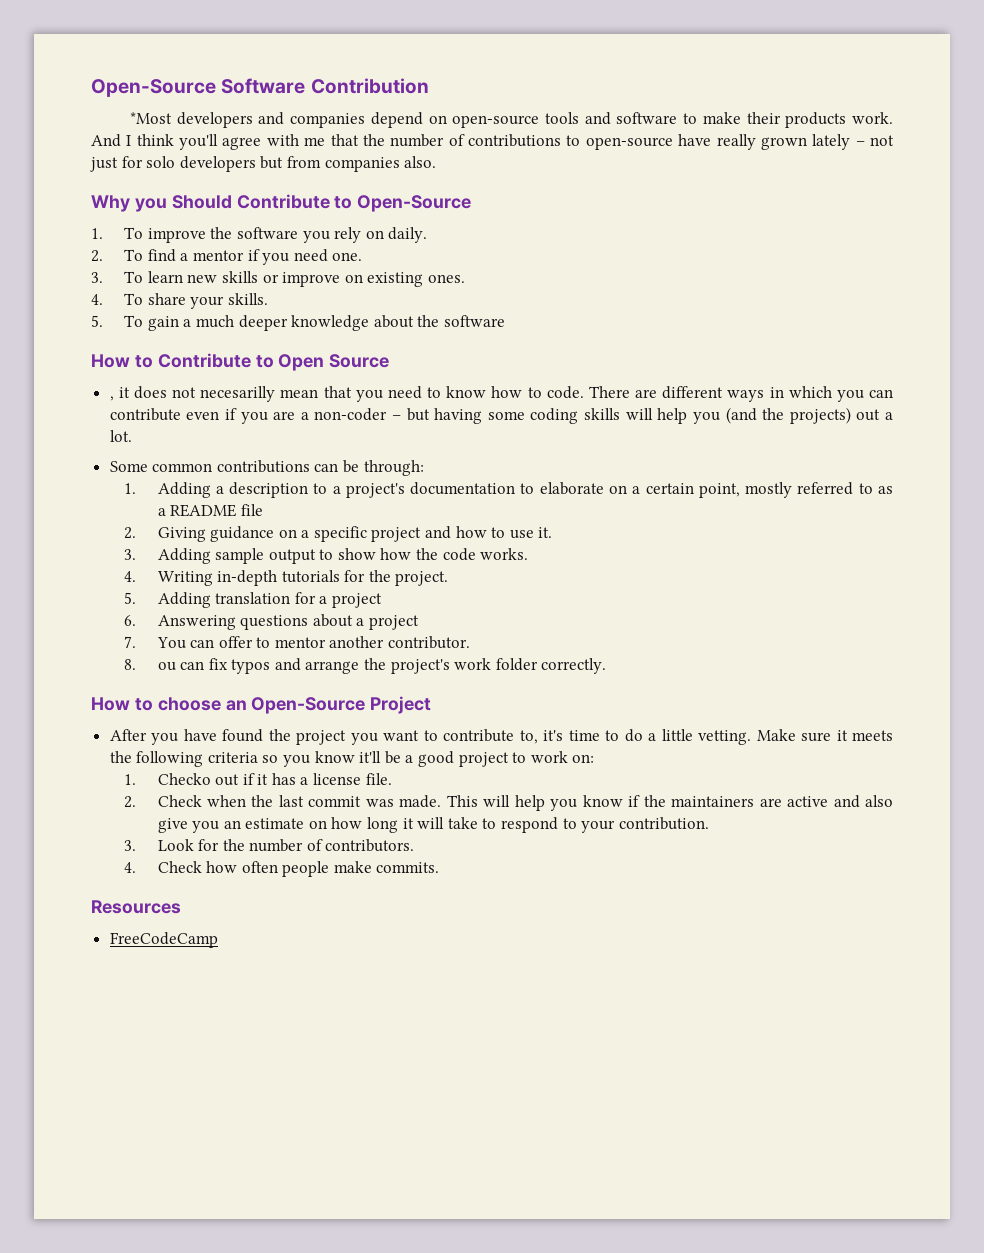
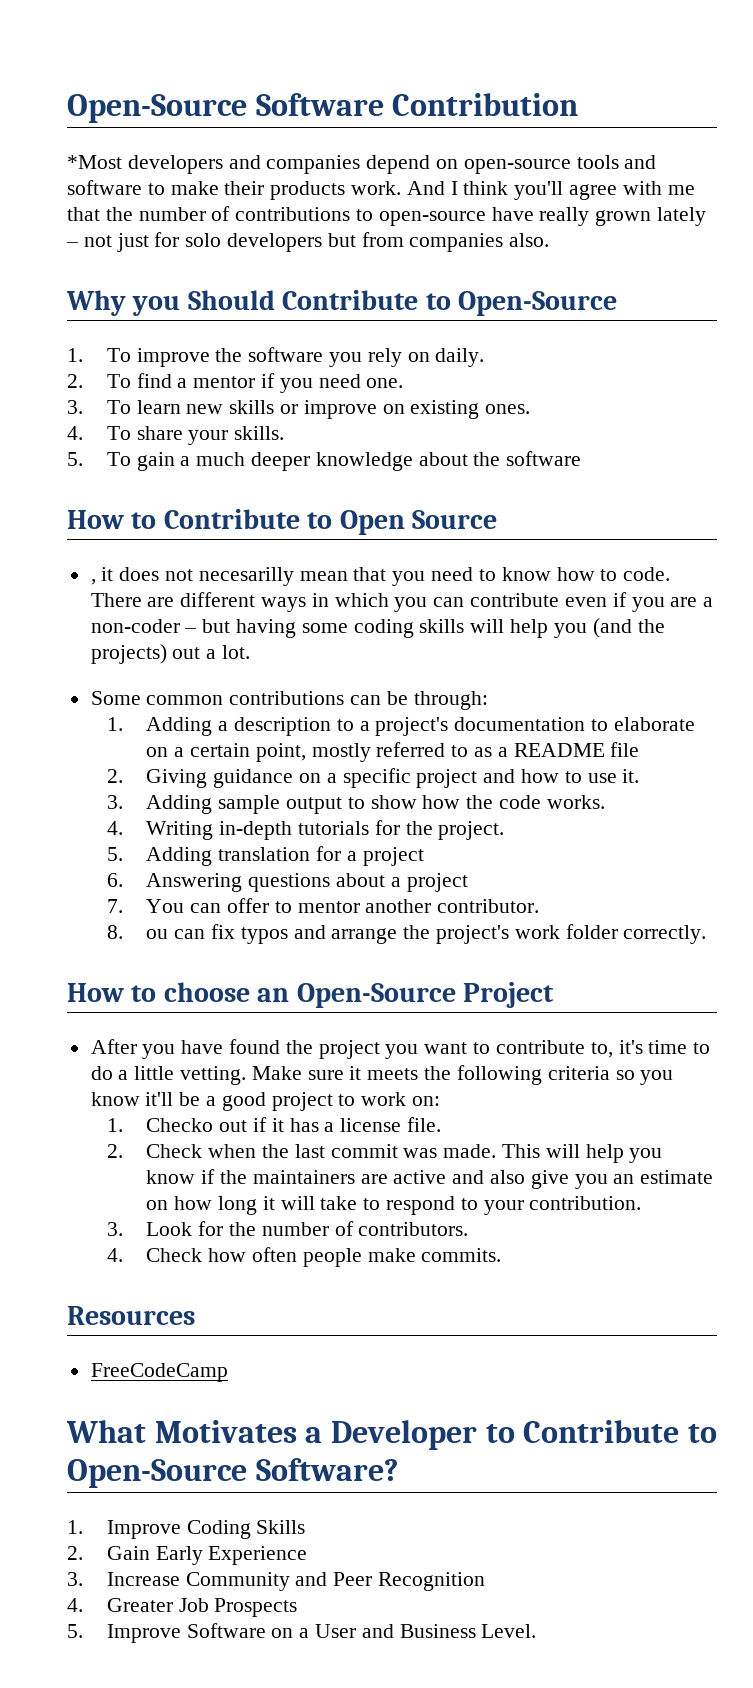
+ What Motivates a Developer to Contribute to Open-Source Software?
+ 1. Improve Coding Skills
+ 2. Gain Early Experience
+ 3. Increase Community and Peer Recognition
+ 4. Greater Job Prospects
+ 5. Improve Software on a User and Business Level.

